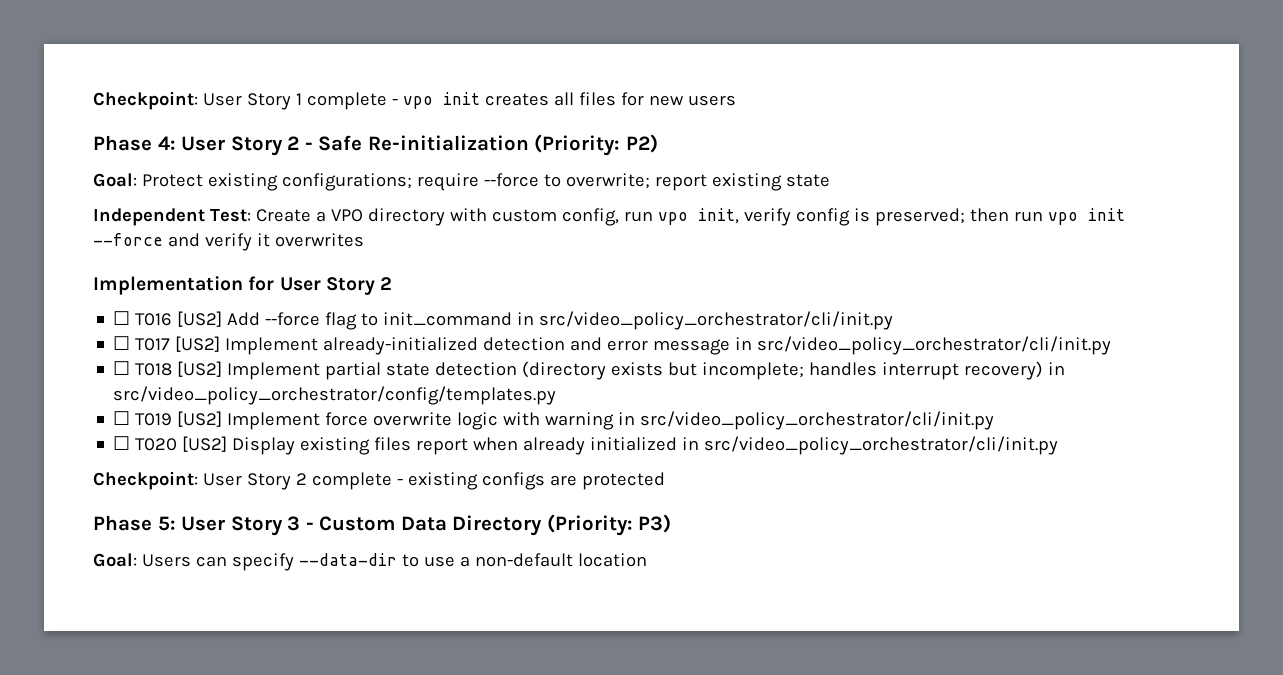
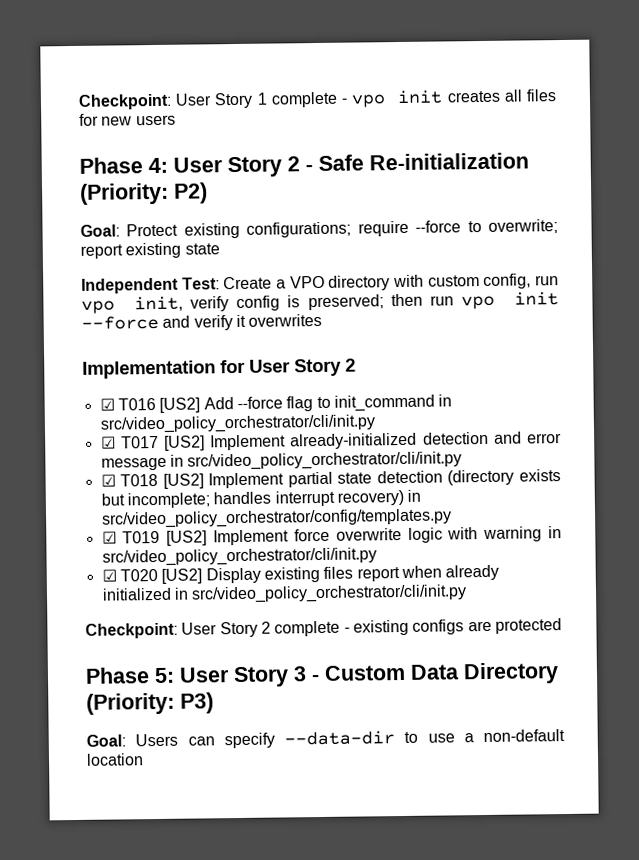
- ☐ T016 [US2] Add --force flag to init_command in src/video_policy_orchestrator/cli/init.py
+ ☑ T016 [US2] Add --force flag to init_command in src/video_policy_orchestrator/cli/init.py
- ☐ T017 [US2] Implement already-initialized detection and error message in src/video_policy_orchestrator/cli/init.py
+ ☑ T017 [US2] Implement already-initialized detection and error message in src/video_policy_orchestrator/cli/init.py
- ☐ T018 [US2] Implement partial state detection (directory exists but incomplete; handles interrupt recovery) in src/video_policy_orchestrator/config/templates.py
+ ☑ T018 [US2] Implement partial state detection (directory exists but incomplete; handles interrupt recovery) in src/video_policy_orchestrator/config/templates.py
- ☐ T019 [US2] Implement force overwrite logic with warning in src/video_policy_orchestrator/cli/init.py
+ ☑ T019 [US2] Implement force overwrite logic with warning in src/video_policy_orchestrator/cli/init.py
- ☐ T020 [US2] Display existing files report when already initialized in src/video_policy_orchestrator/cli/init.py
+ ☑ T020 [US2] Display existing files report when already initialized in src/video_policy_orchestrator/cli/init.py

